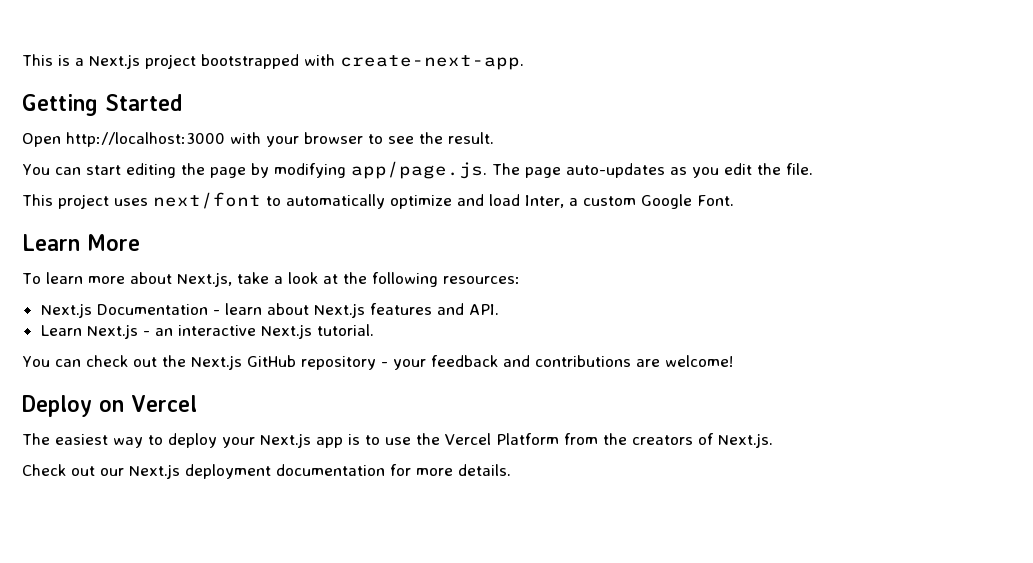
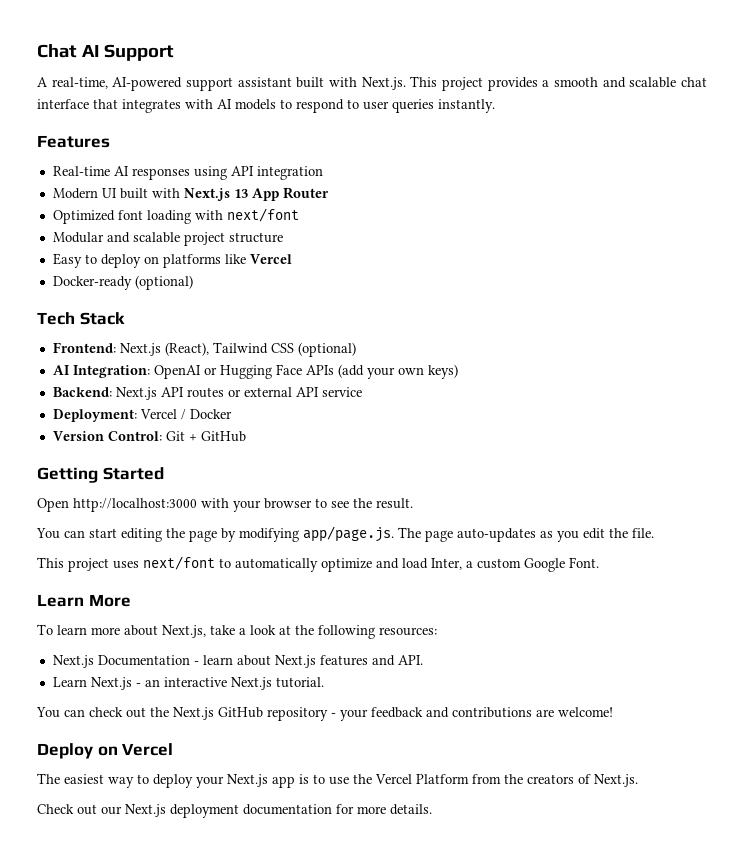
- This is a Next.js project bootstrapped with create-next-app.
+ Chat AI Support
+ A real-time, AI-powered support assistant built with Next.js. This project provides a smooth and scalable chat interface that integrates with AI models to respond to user queries instantly.
+ Features
+ Real-time AI responses using API integration
+ Modern UI built with Next.js 13 App Router
+ Optimized font loading with next/font
+ Modular and scalable project structure
+ Easy to deploy on platforms like Vercel
+ Docker-ready (optional)
+ Tech Stack
+ Frontend: Next.js (React), Tailwind CSS (optional)
+ AI Integration: OpenAI or Hugging Face APIs (add your own keys)
+ Backend: Next.js API routes or external API service
+ Deployment: Vercel / Docker
+ Version Control: Git + GitHub

